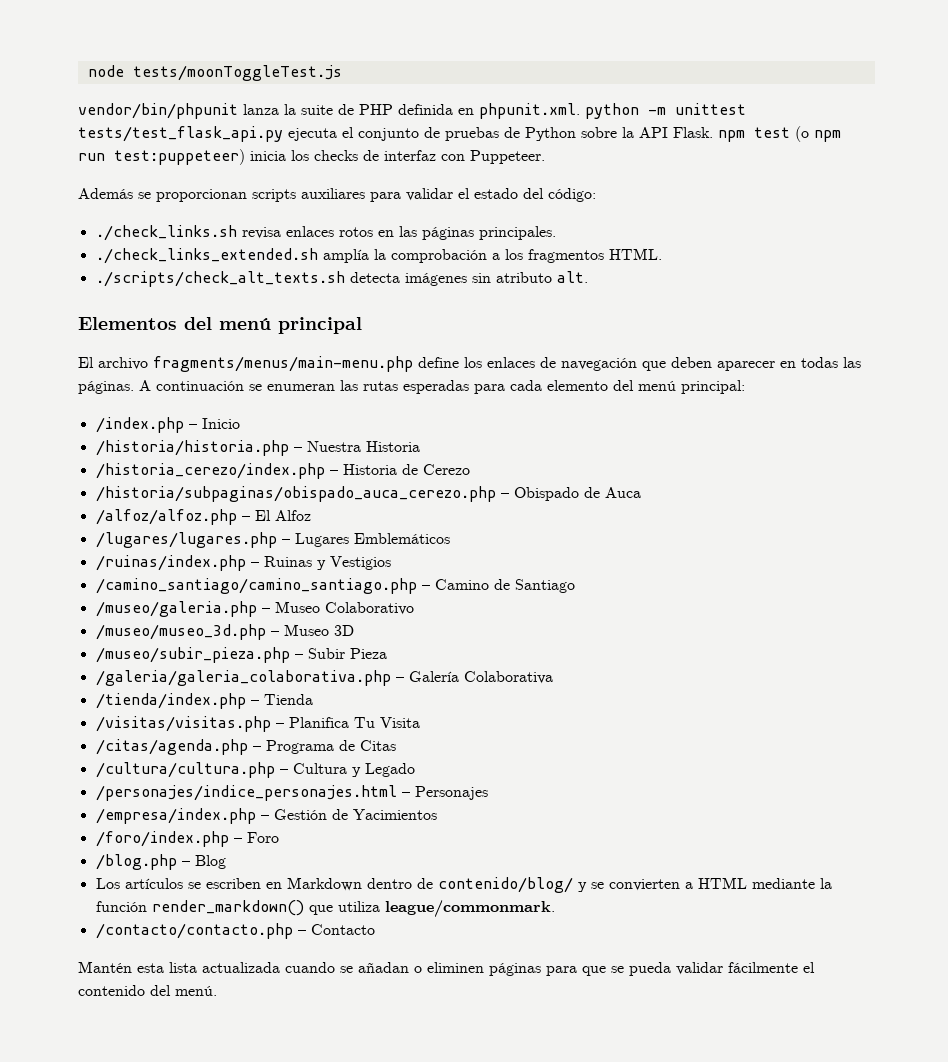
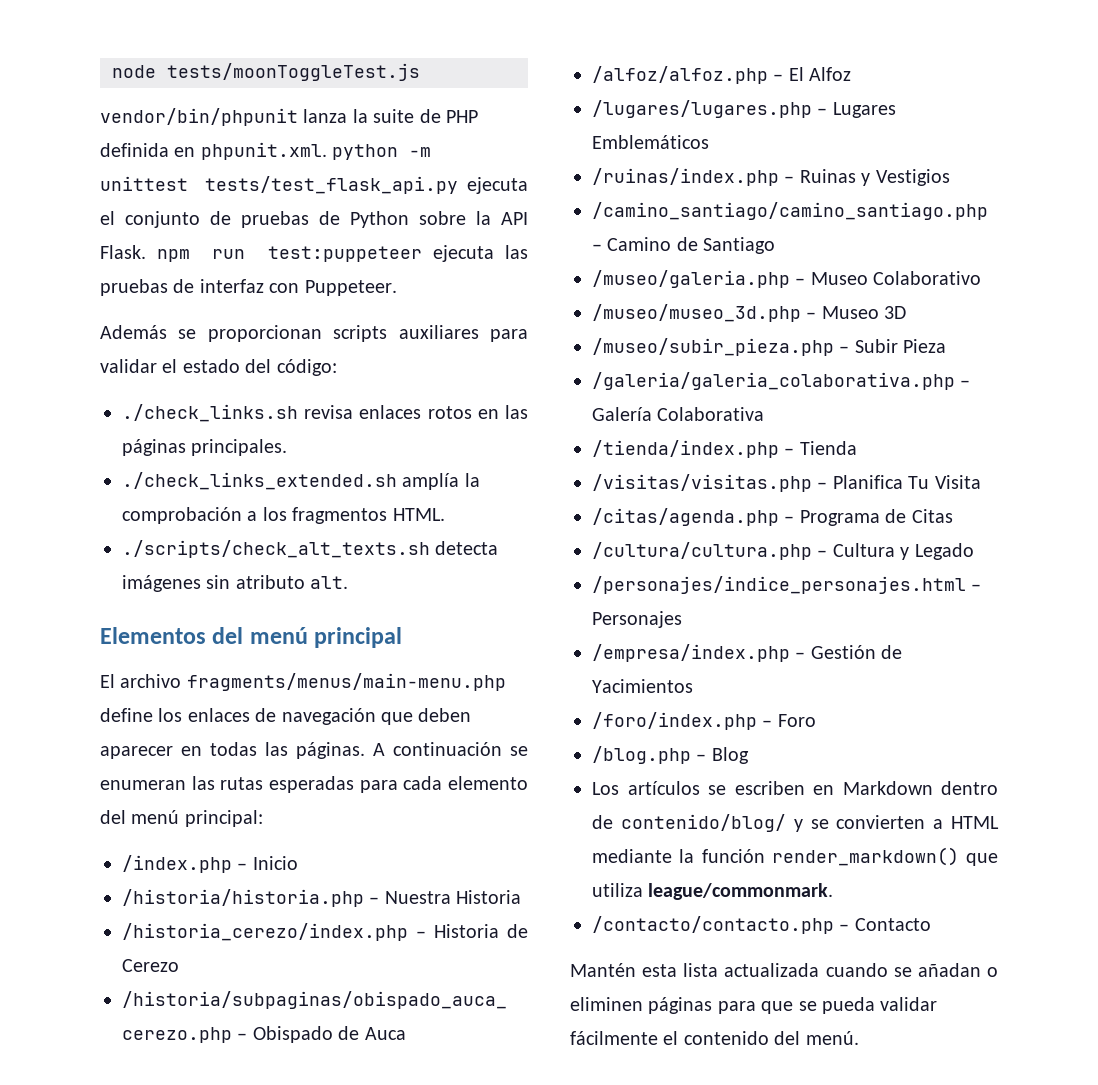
- vendor/bin/phpunit lanza la suite de PHP definida en phpunit.xml. python -m unittest tests/test_flask_api.py ejecuta el conjunto de pruebas de Python sobre la API Flask. npm test (o npm run test:puppeteer) inicia los checks de interfaz con Puppeteer.
+ vendor/bin/phpunit lanza la suite de PHP definida en phpunit.xml. python -m unittest tests/test_flask_api.py ejecuta el conjunto de pruebas de Python sobre la API Flask. npm run test:puppeteer ejecuta las pruebas de interfaz con Puppeteer.

